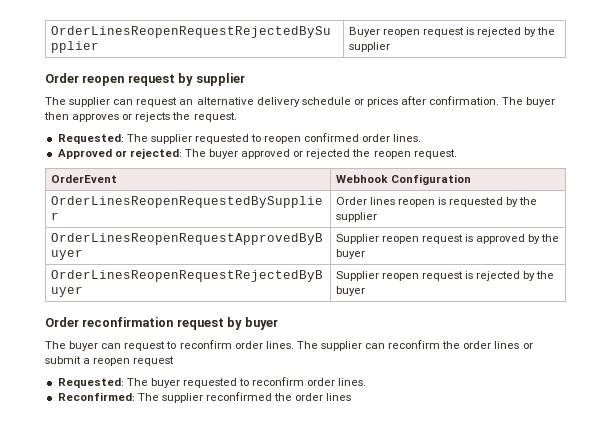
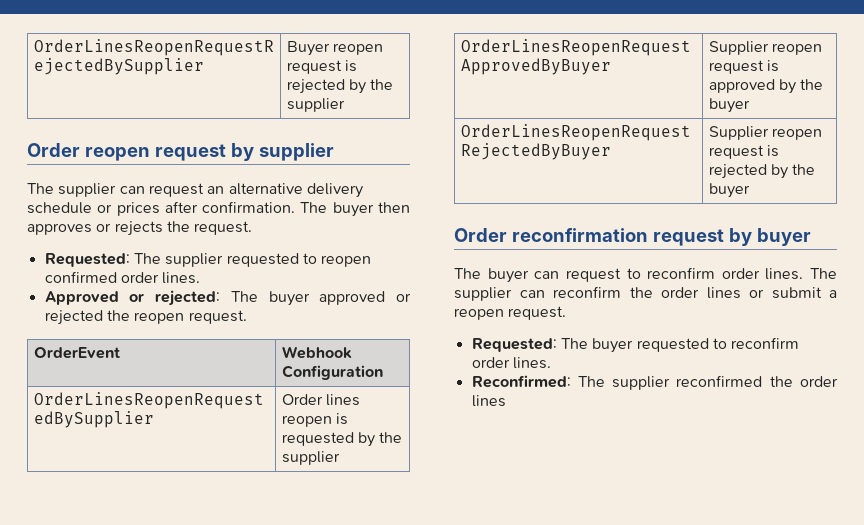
- The supplier can reconfirm the order lines or submit a reopen request
+ The supplier can reconfirm the order lines or submit a reopen request.

